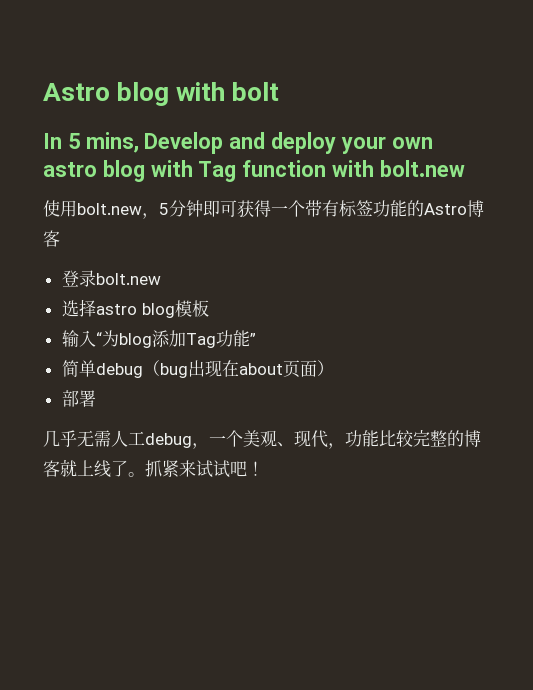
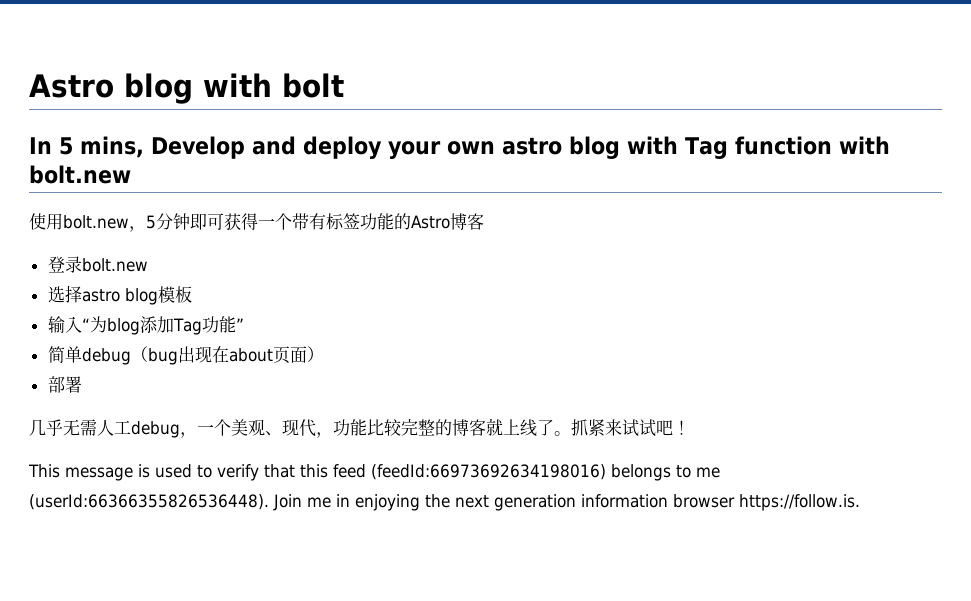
+ This message is used to verify that this feed (feedId:66973692634198016) belongs to me (userId:66366355826536448). Join me in enjoying the next generation information browser https://follow.is.

